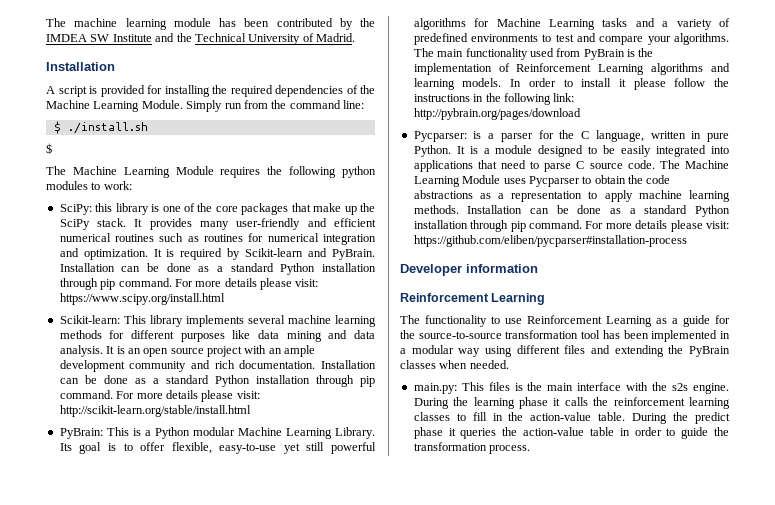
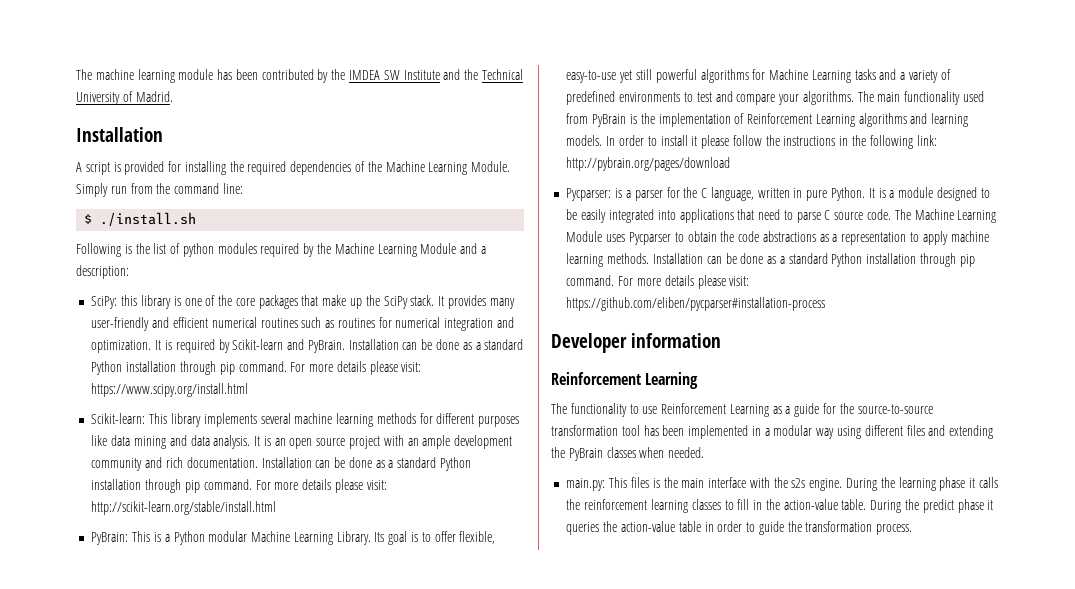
  $ ./install.sh
- $
- The Machine Learning Module requires the following python modules to work:
+ Following is the list of python modules required by the Machine Learning Module and a description:

